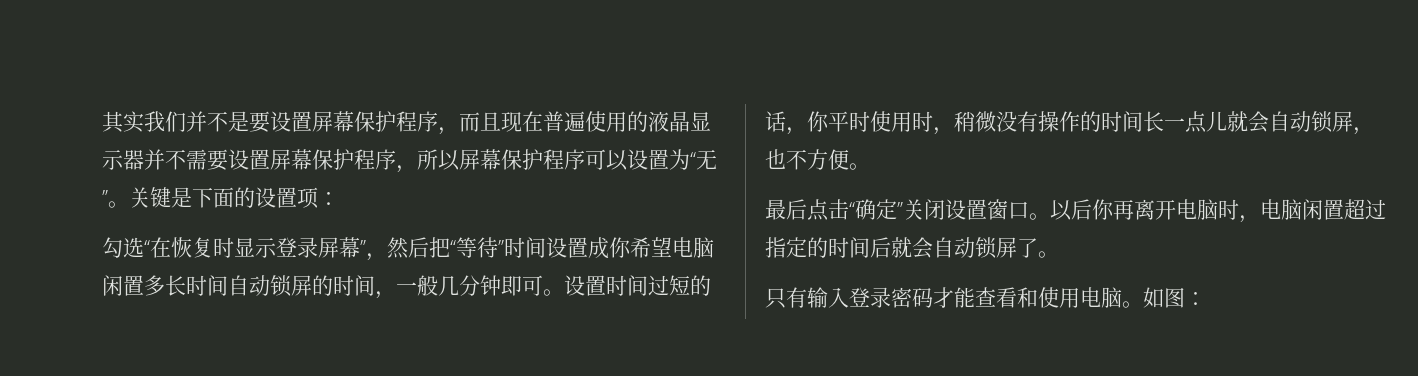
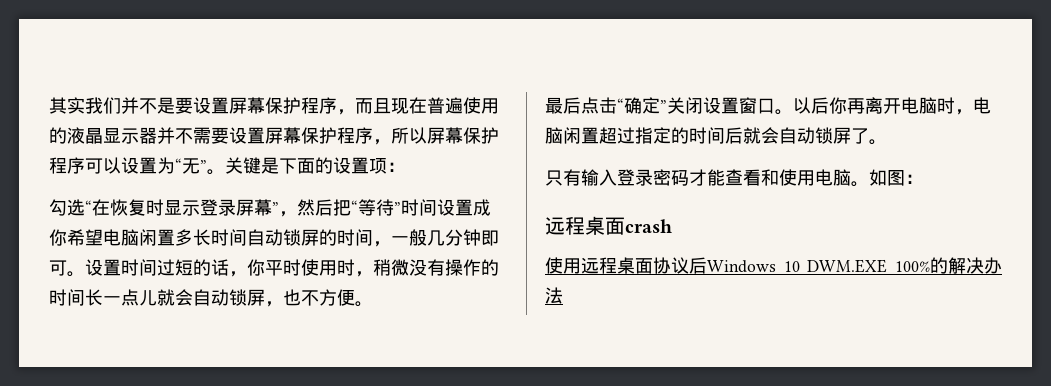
+ 远程桌面crash
+ 使用远程桌面协议后Windows 10 DWM.EXE 100%的解决办法

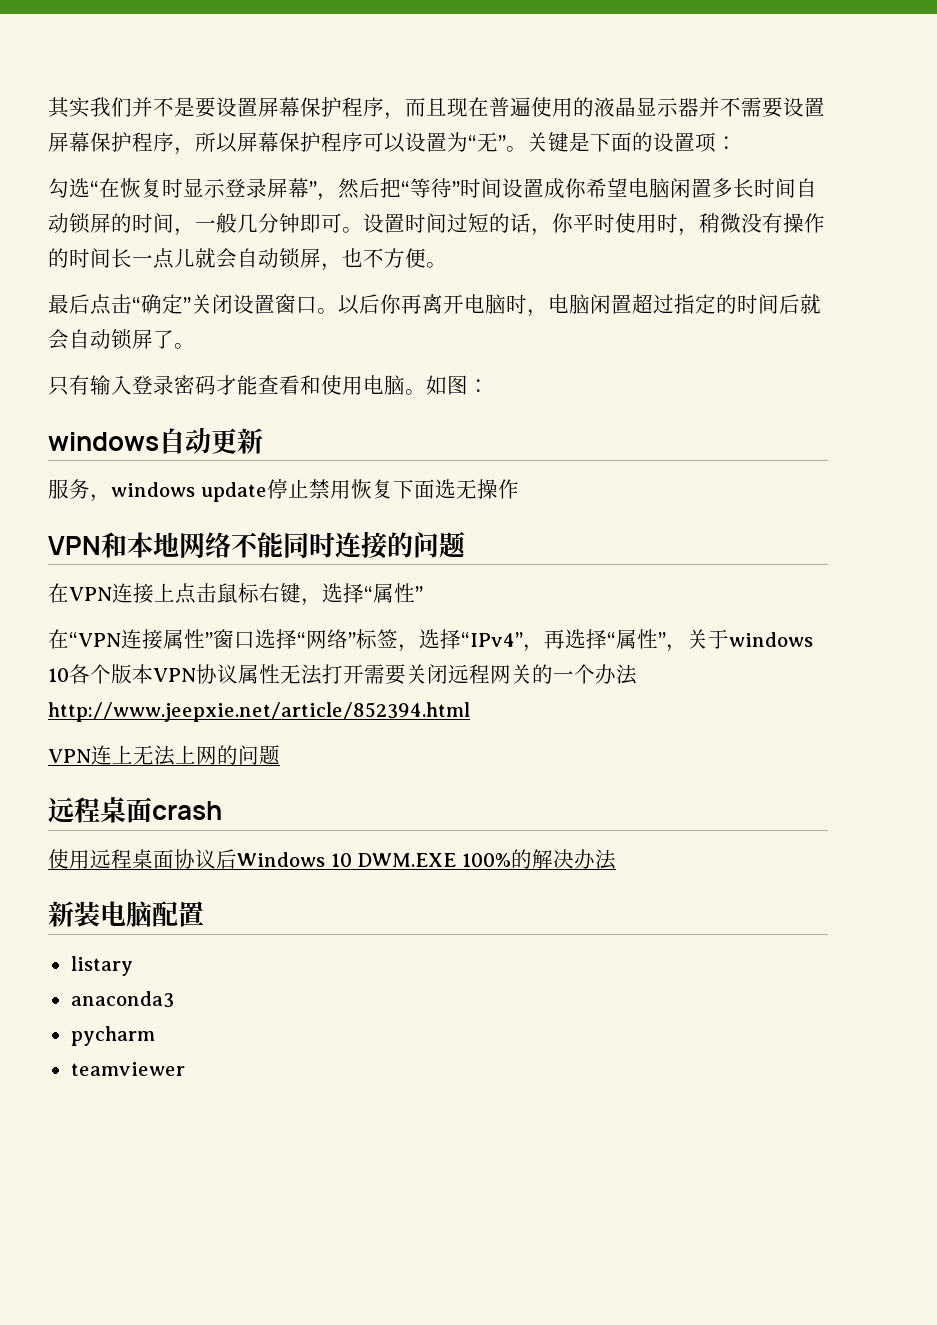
+ windows自动更新
+ 服务，windows update停止禁用恢复下面选无操作
+ VPN和本地网络不能同时连接的问题
+ 在VPN连接上点击鼠标右键，选择“属性”
+ 在“VPN连接属性”窗口选择“网络”标签，选择“IPv4”，再选择“属性”，关于windows 10各个版本VPN协议属性无法打开需要关闭远程网关的一个办法http://www.jeepxie.net/article/852394.html
+ VPN连上无法上网的问题
+ 新装电脑配置
+ listary
+ anaconda3
+ pycharm
+ teamviewer

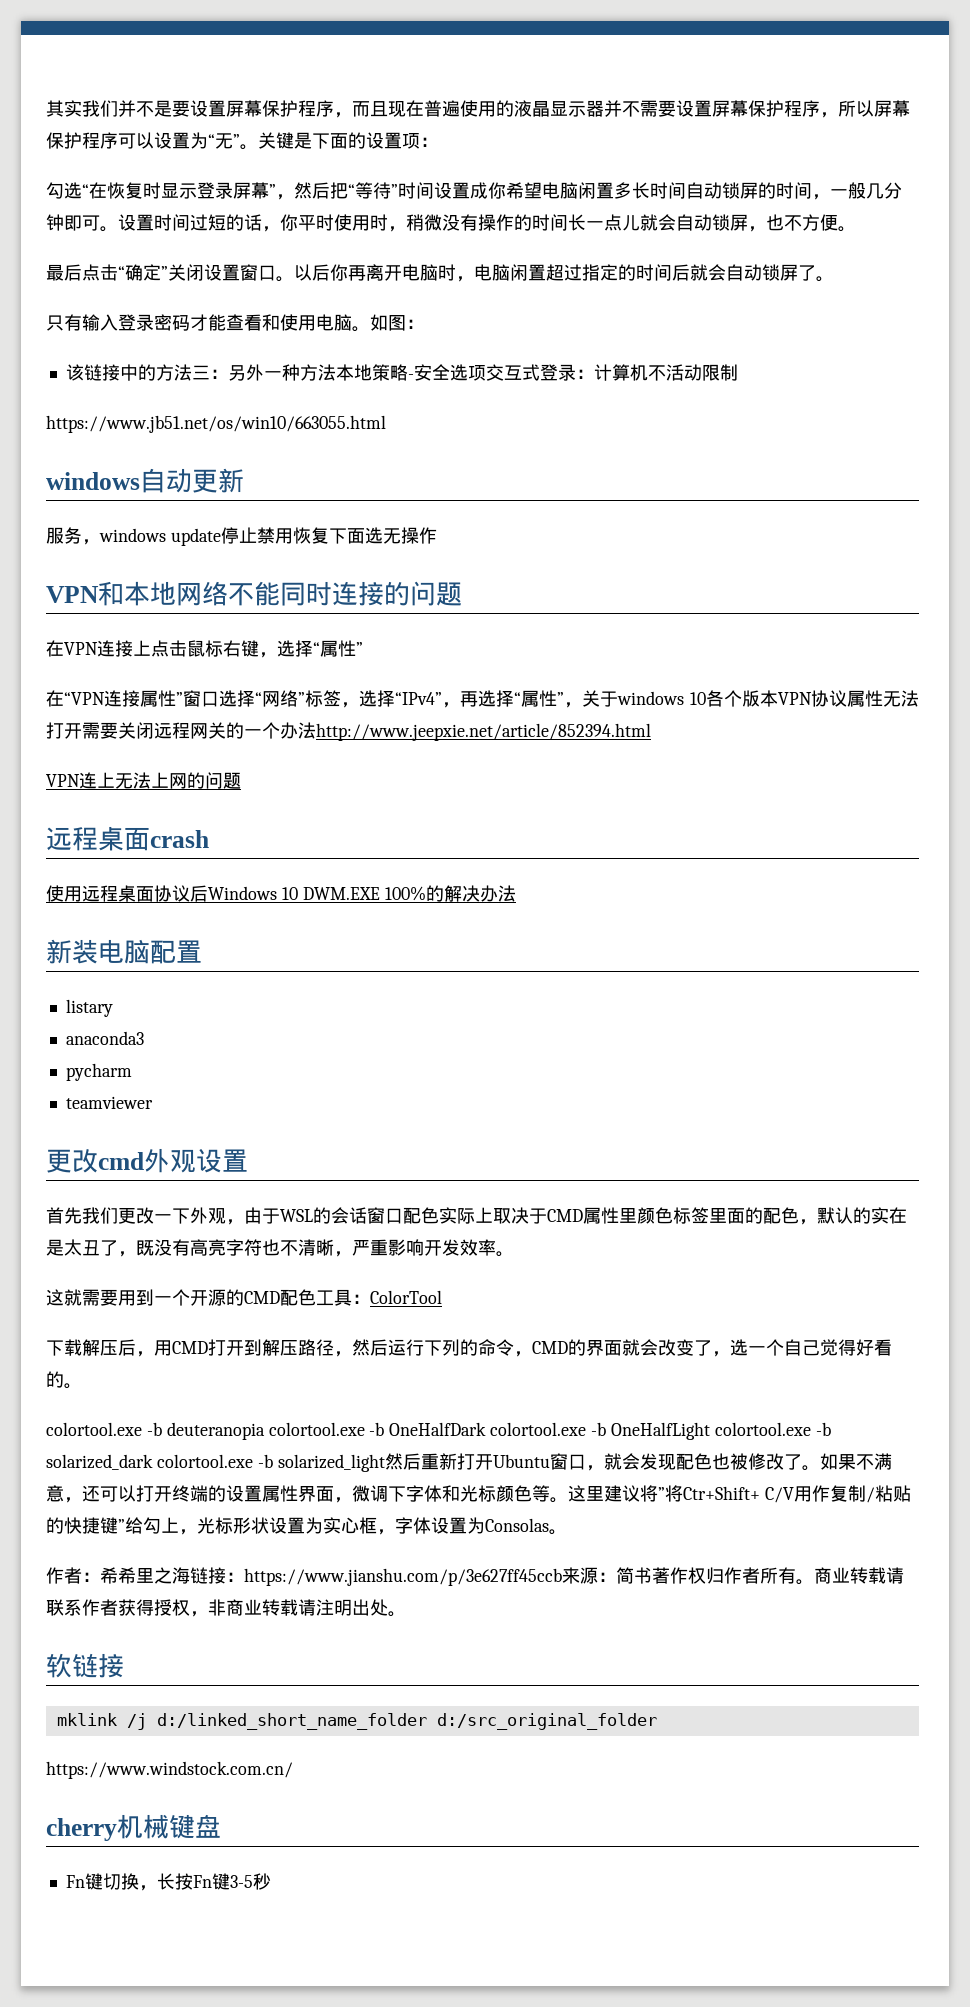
+ 该链接中的方法三：另外一种方法本地策略-安全选项交互式登录：计算机不活动限制
+ https://www.jb51.net/os/win10/663055.html
+ 更改cmd外观设置
+ 首先我们更改一下外观，由于WSL的会话窗口配色实际上取决于CMD属性里颜色标签里面的配色，默认的实在是太丑了，既没有高亮字符也不清晰，严重影响开发效率。
+ 这就需要用到一个开源的CMD配色工具：ColorTool
+ 下载解压后，用CMD打开到解压路径，然后运行下列的命令，CMD的界面就会改变了，选一个自己觉得好看的。
+ colortool.exe -b deuteranopia colortool.exe -b OneHalfDark colortool.exe -b OneHalfLight colortool.exe -b solarized_dark colortool.exe -b solarized_light然后重新打开Ubuntu窗口，就会发现配色也被修改了。如果不满意，还可以打开终端的设置属性界面，微调下字体和光标颜色等。这里建议将”将Ctr+Shift+ C/V用作复制/粘贴的快捷键”给勾上，光标形状设置为实心框，字体设置为Consolas。
+ 作者：希希里之海链接：https://www.jianshu.com/p/3e627ff45ccb来源：简书著作权归作者所有。商业转载请联系作者获得授权，非商业转载请注明出处。
+ 软链接
+ mklink /j d:/linked_short_name_folder d:/src_original_folder
+ https://www.windstock.com.cn/
+ cherry机械键盘
+ Fn键切换，长按Fn键3-5秒

